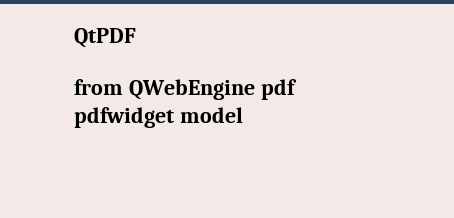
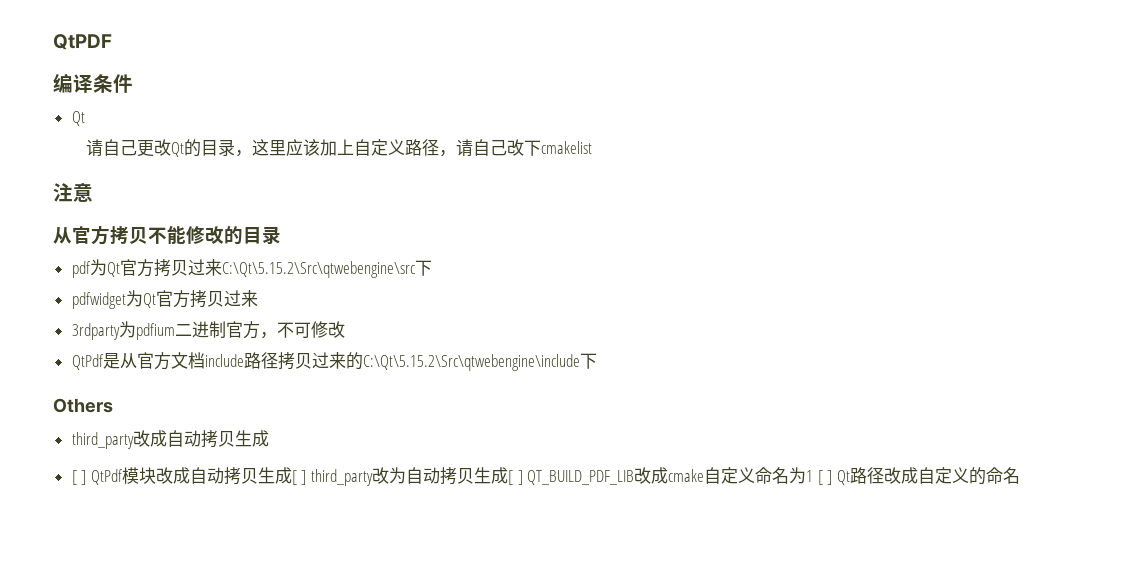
- from QWebEngine pdf pdfwidget model
+ 编译条件
+ Qt
+ 请自己更改Qt的目录，这里应该加上自定义路径，请自己改下cmakelist
+ 注意
+ 从官方拷贝不能修改的目录
+ pdf为Qt官方拷贝过来C:\Qt\5.15.2\Src\qtwebengine\src下
+ pdfwidget为Qt官方拷贝过来
+ 3rdparty为pdfium二进制官方，不可修改
+ QtPdf是从官方文档include路径拷贝过来的C:\Qt\5.15.2\Src\qtwebengine\include下
+ Others
+ third_party改成自动拷贝生成
+ [ ] QtPdf模块改成自动拷贝生成[ ] third_party改为自动拷贝生成[ ] QT_BUILD_PDF_LIB改成cmake自定义命名为1 [ ] Qt路径改成自定义的命名

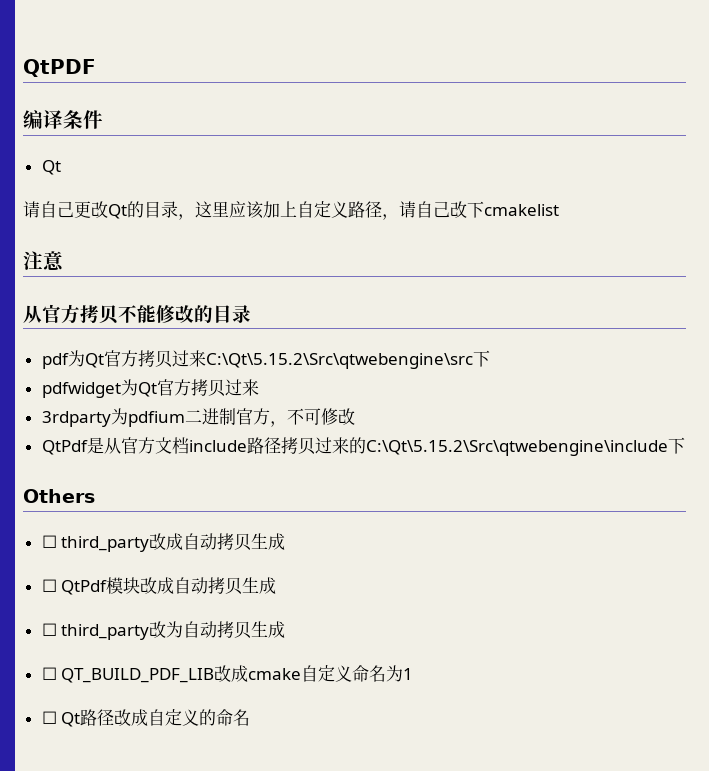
- third_party改成自动拷贝生成
+ ☐ third_party改成自动拷贝生成
- [ ] QtPdf模块改成自动拷贝生成[ ] third_party改为自动拷贝生成[ ] QT_BUILD_PDF_LIB改成cmake自定义命名为1 [ ] Qt路径改成自定义的命名
+ ☐ QtPdf模块改成自动拷贝生成
+ ☐ third_party改为自动拷贝生成
+ ☐ QT_BUILD_PDF_LIB改成cmake自定义命名为1
+ ☐ Qt路径改成自定义的命名

